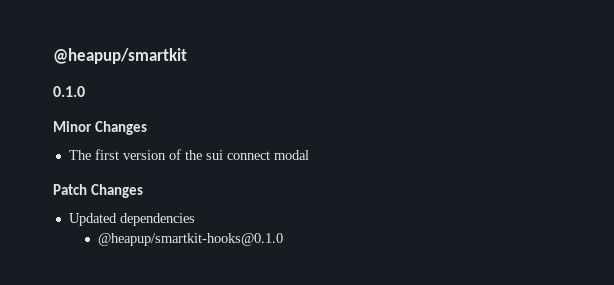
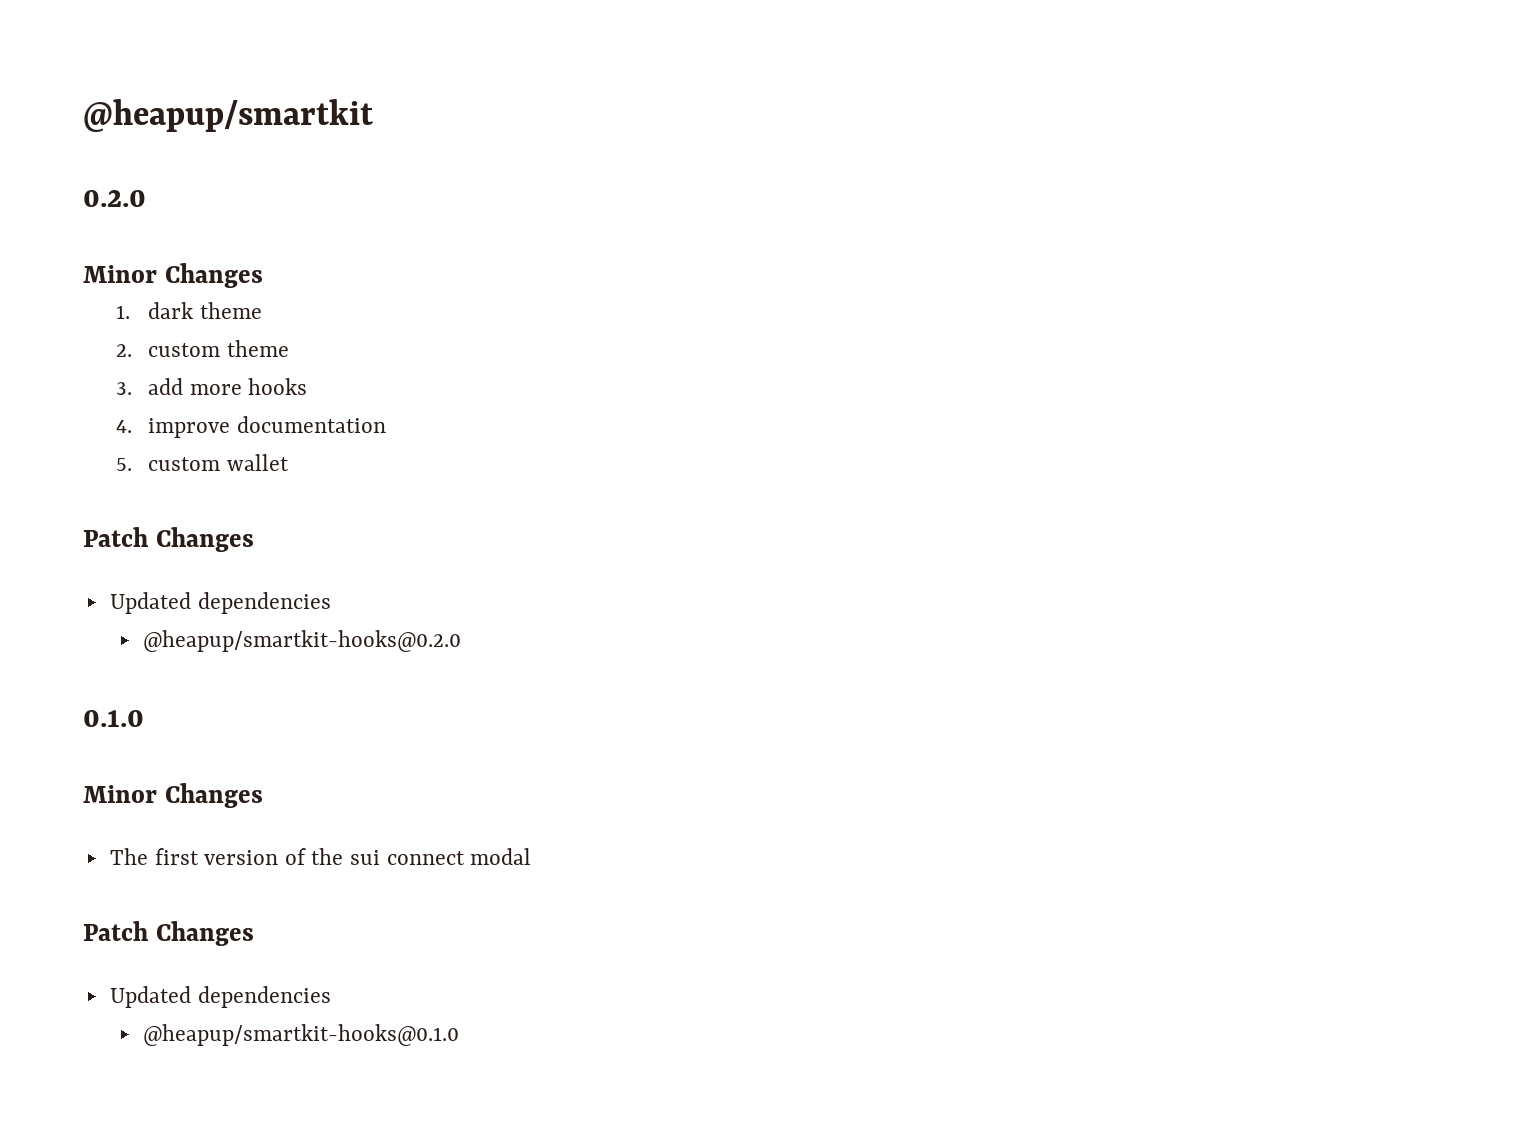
+ 0.2.0
+ Minor Changes
+ 1. dark theme
+ 2. custom theme
+ 3. add more hooks
+ 4. improve documentation
+ 5. custom wallet
+ Patch Changes
+ Updated dependencies
+ @heapup/smartkit-hooks@0.2.0

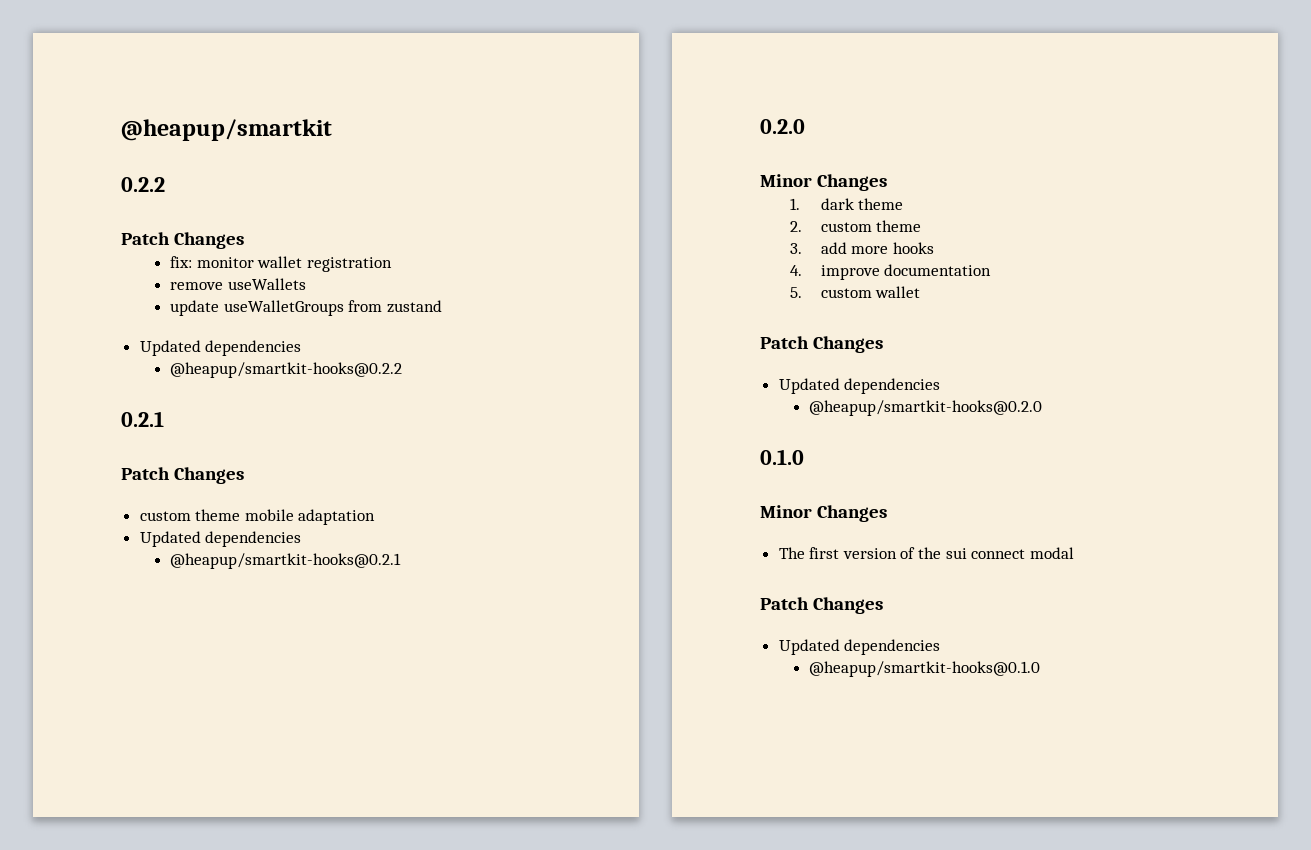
+ 0.2.2
+ Patch Changes
+ fix: monitor wallet registration
+ remove useWallets
+ update useWalletGroups from zustand
+ Updated dependencies
+ @heapup/smartkit-hooks@0.2.2
+ 0.2.1
+ Patch Changes
+ custom theme mobile adaptation
+ Updated dependencies
+ @heapup/smartkit-hooks@0.2.1

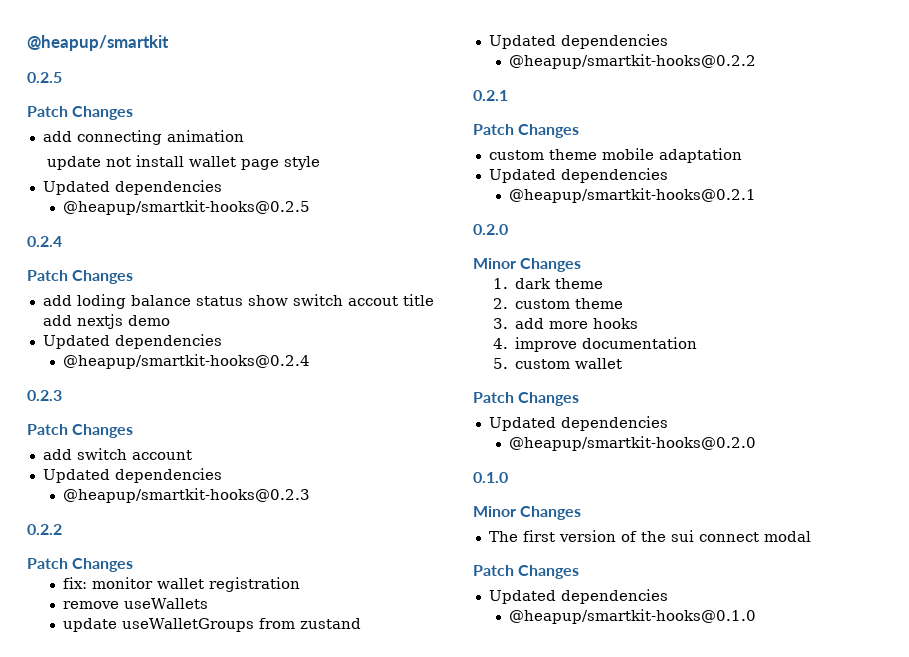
+ 0.2.5
+ Patch Changes
+ add connecting animation
+ update not install wallet page style
+ Updated dependencies
+ @heapup/smartkit-hooks@0.2.5
+ 0.2.4
+ Patch Changes
+ add loding balance status show switch accout title add nextjs demo
+ Updated dependencies
+ @heapup/smartkit-hooks@0.2.4
+ 0.2.3
+ Patch Changes
+ add switch account
+ Updated dependencies
+ @heapup/smartkit-hooks@0.2.3

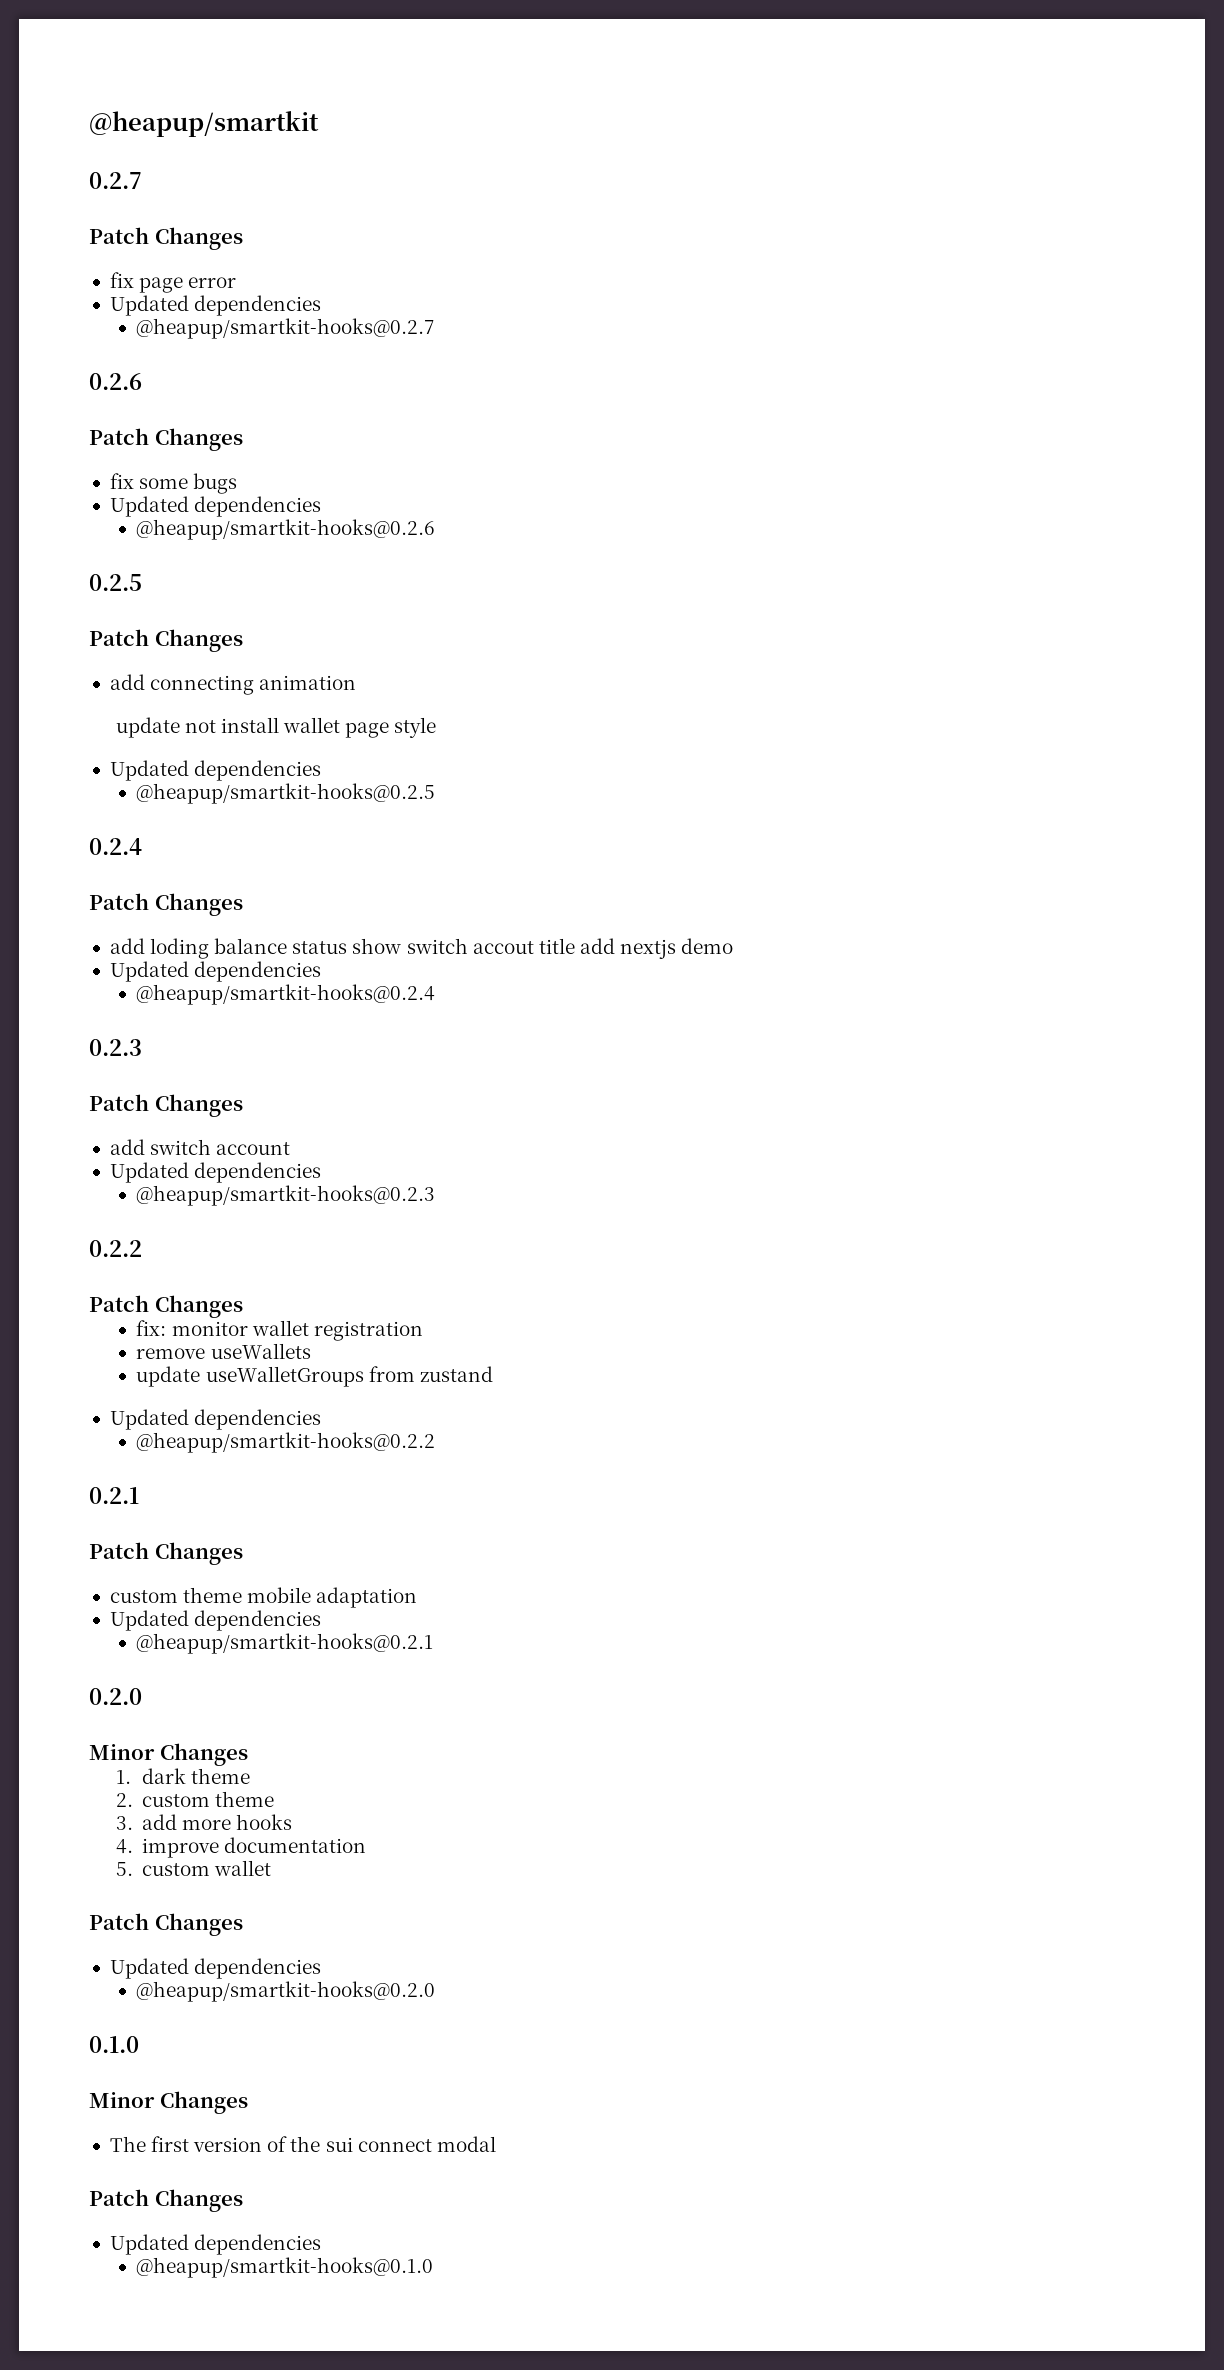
+ 0.2.7
+ Patch Changes
+ fix page error
+ Updated dependencies
+ @heapup/smartkit-hooks@0.2.7
+ 0.2.6
+ Patch Changes
+ fix some bugs
+ Updated dependencies
+ @heapup/smartkit-hooks@0.2.6

